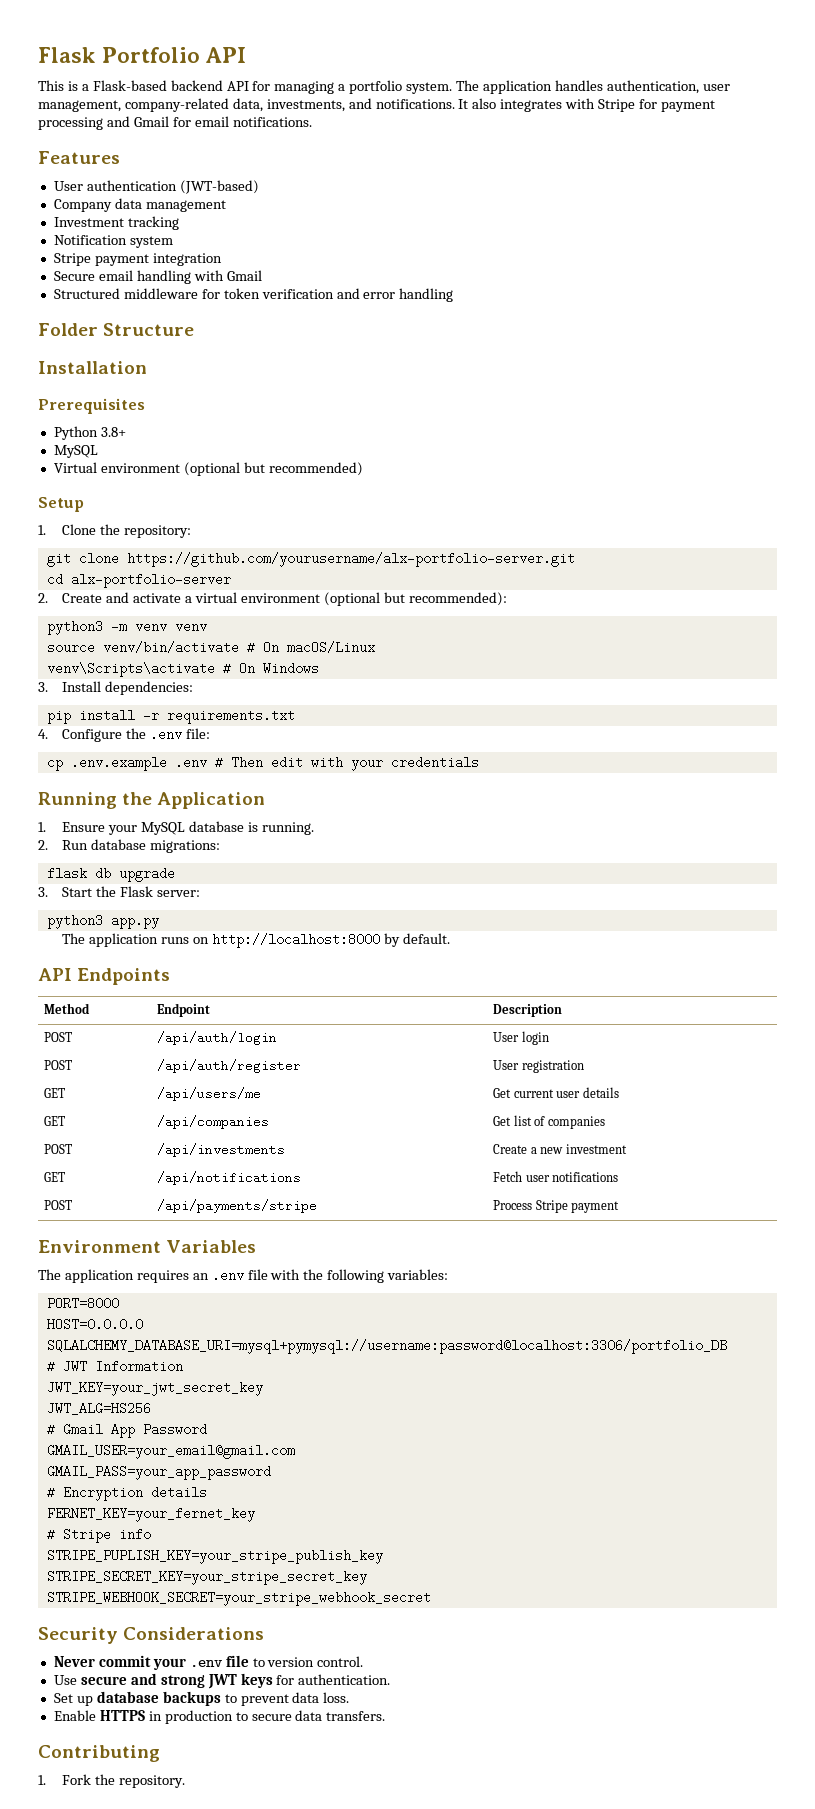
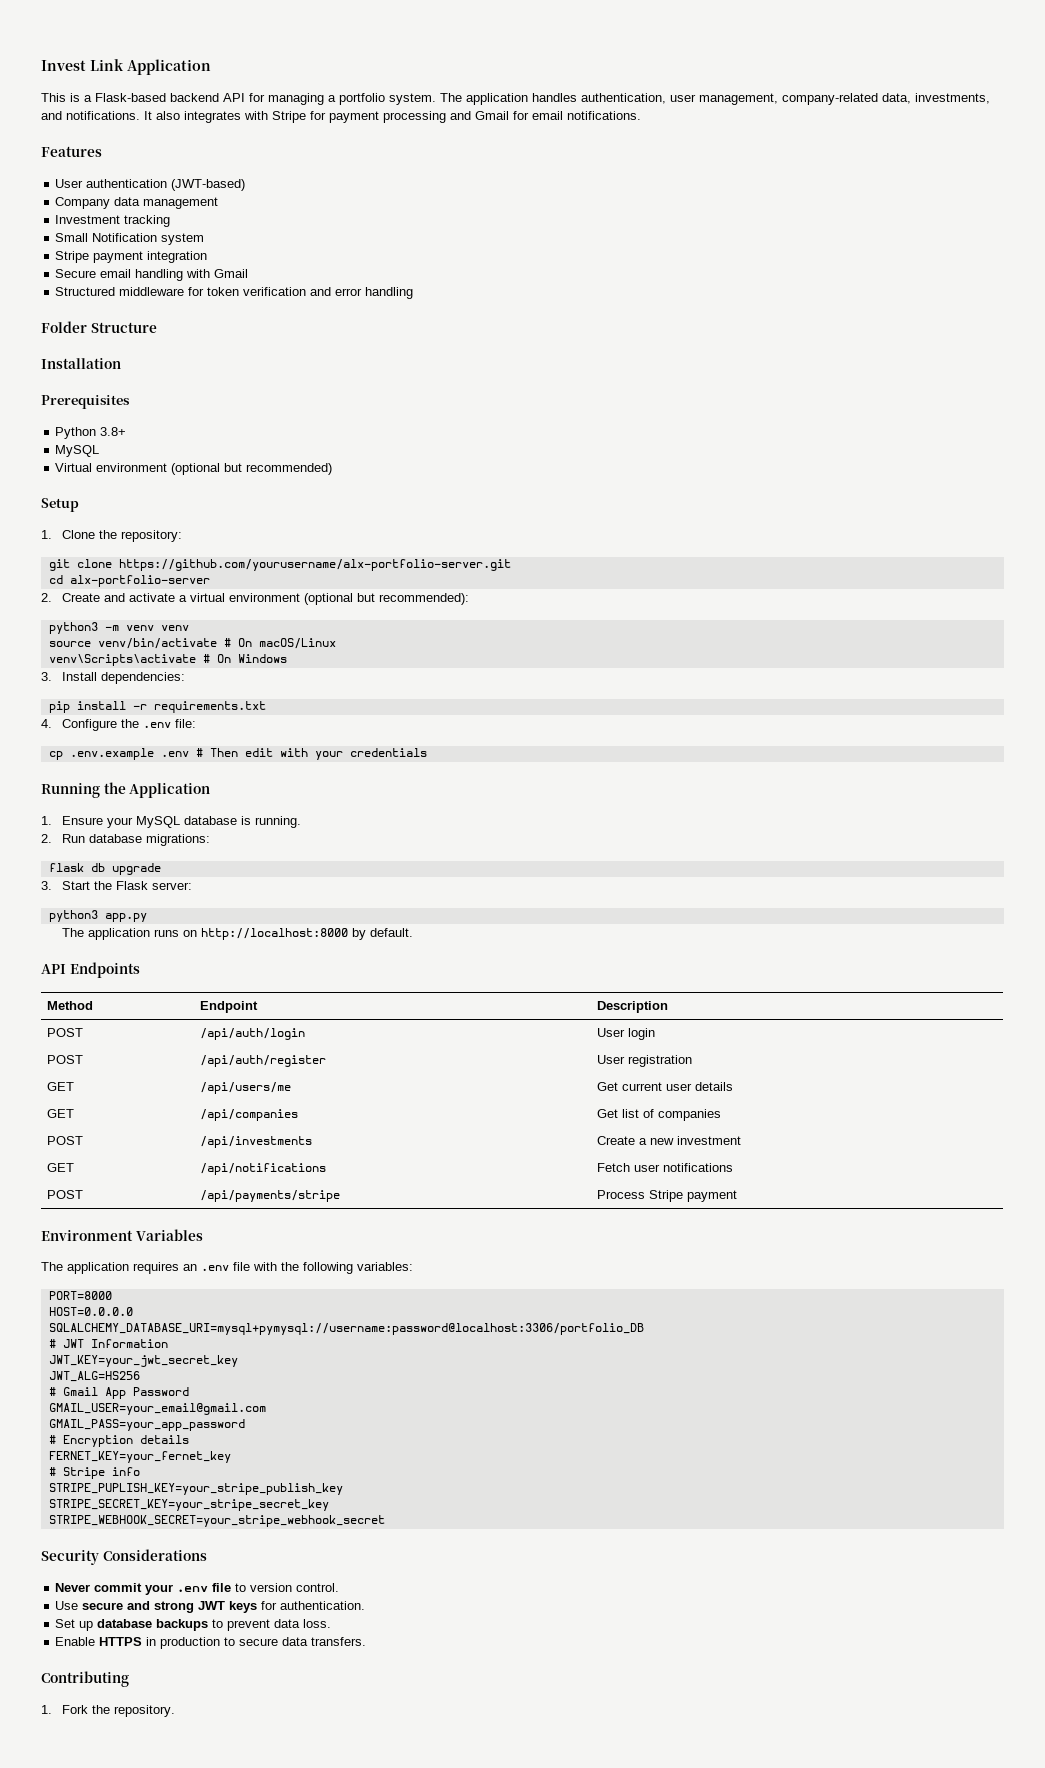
- Flask Portfolio API
+ Invest Link Application
- Notification system
+ Small Notification system

